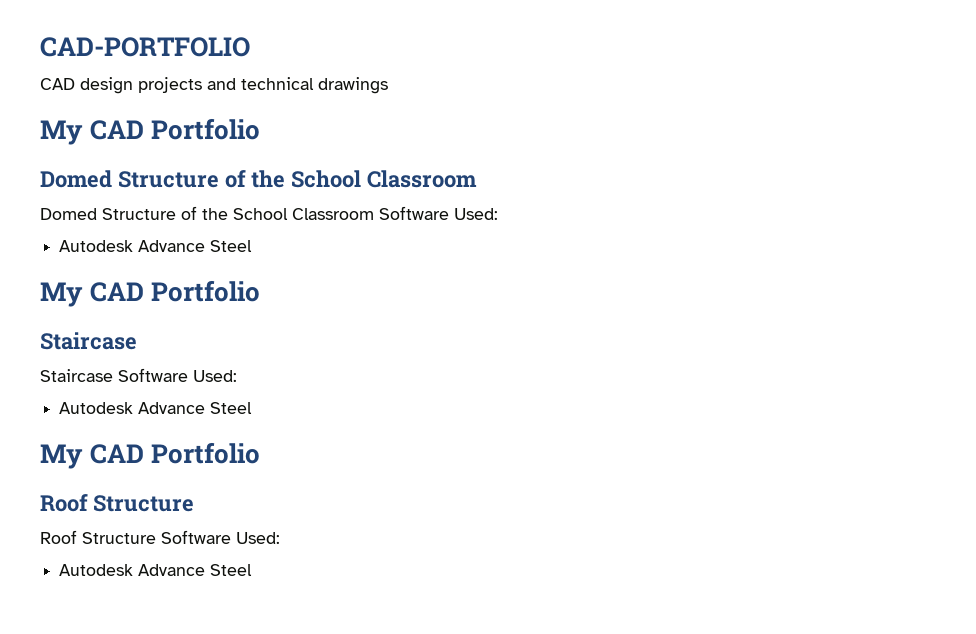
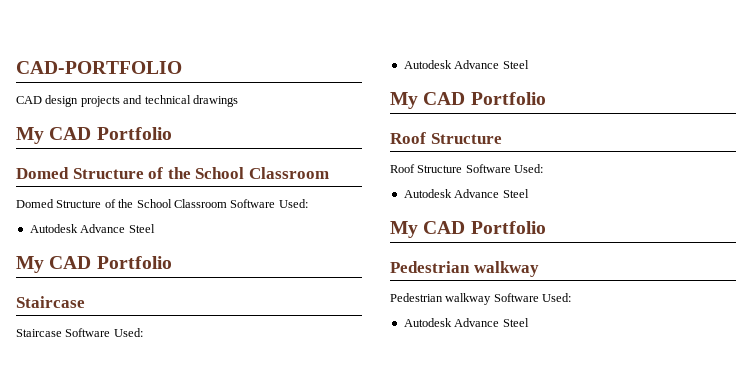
  Roof Structure Software Used:
+ Autodesk Advance Steel
+ My CAD Portfolio
+ Pedestrian walkway
+ Pedestrian walkway Software Used:

